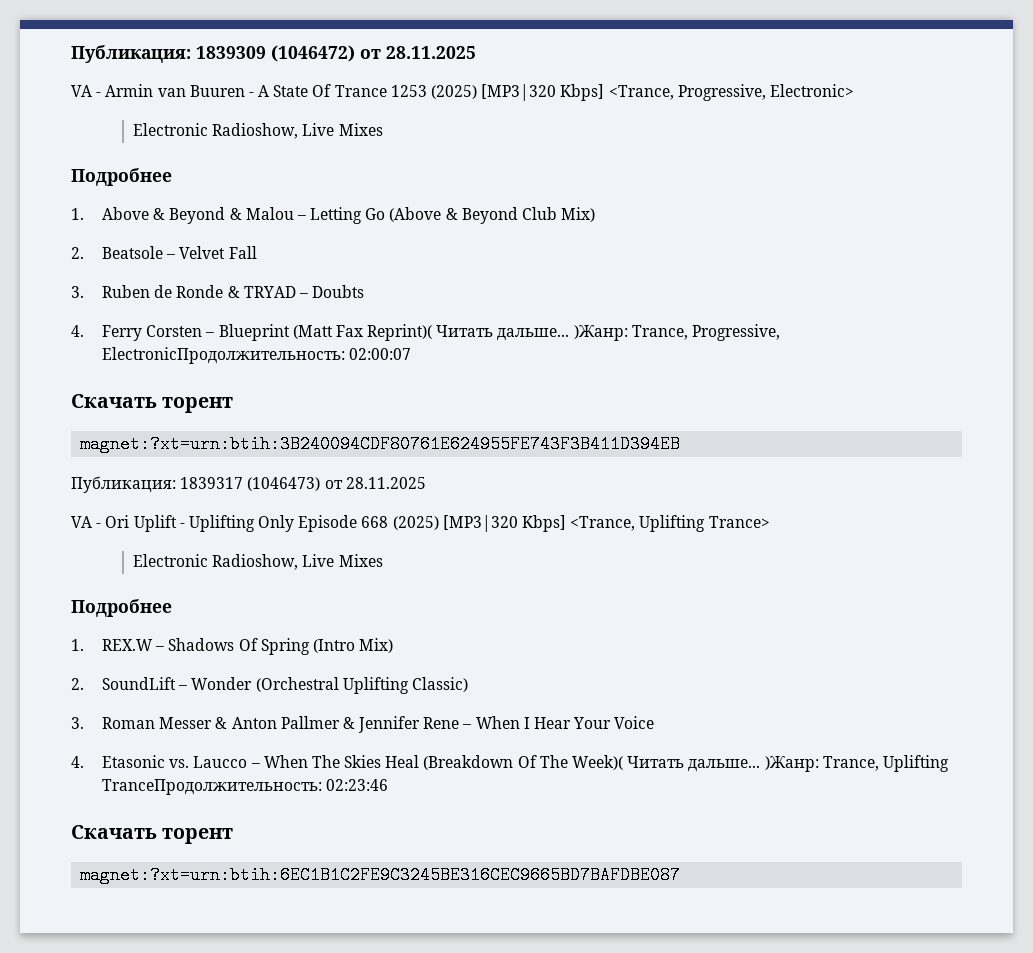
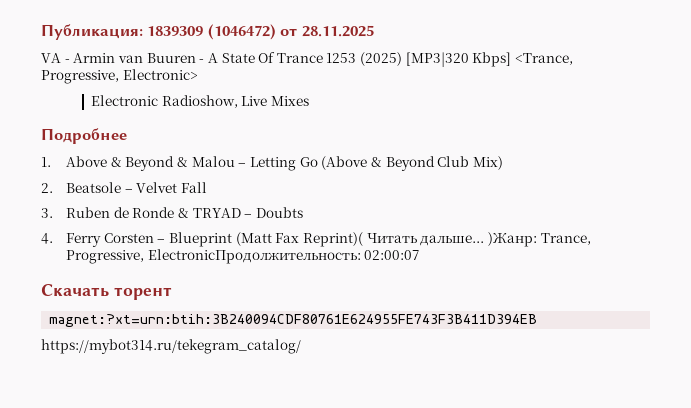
- Публикация: 1839317 (1046473) от 28.11.2025
- VA - Ori Uplift - Uplifting Only Episode 668 (2025) [MP3|320 Kbps] <Trance, Uplifting Trance>
- Electronic Radioshow, Live Mixes
- Подробнее
- 1. REX.W – Shadows Of Spring (Intro Mix)
- 2. SoundLift – Wonder (Orchestral Uplifting Classic)
- 3. Roman Messer & Anton Pallmer & Jennifer Rene – When I Hear Your Voice
- 4. Etasonic vs. Laucco – When The Skies Heal (Breakdown Of The Week)( Читать дальше... )Жанр: Trance, Uplifting TranceПродолжительность: 02:23:46
- Скачать торент
- magnet:?xt=urn:btih:6EC1B1C2FE9C3245BE316CEC9665BD7BAFDBE087
+ https://mybot314.ru/tekegram_catalog/

